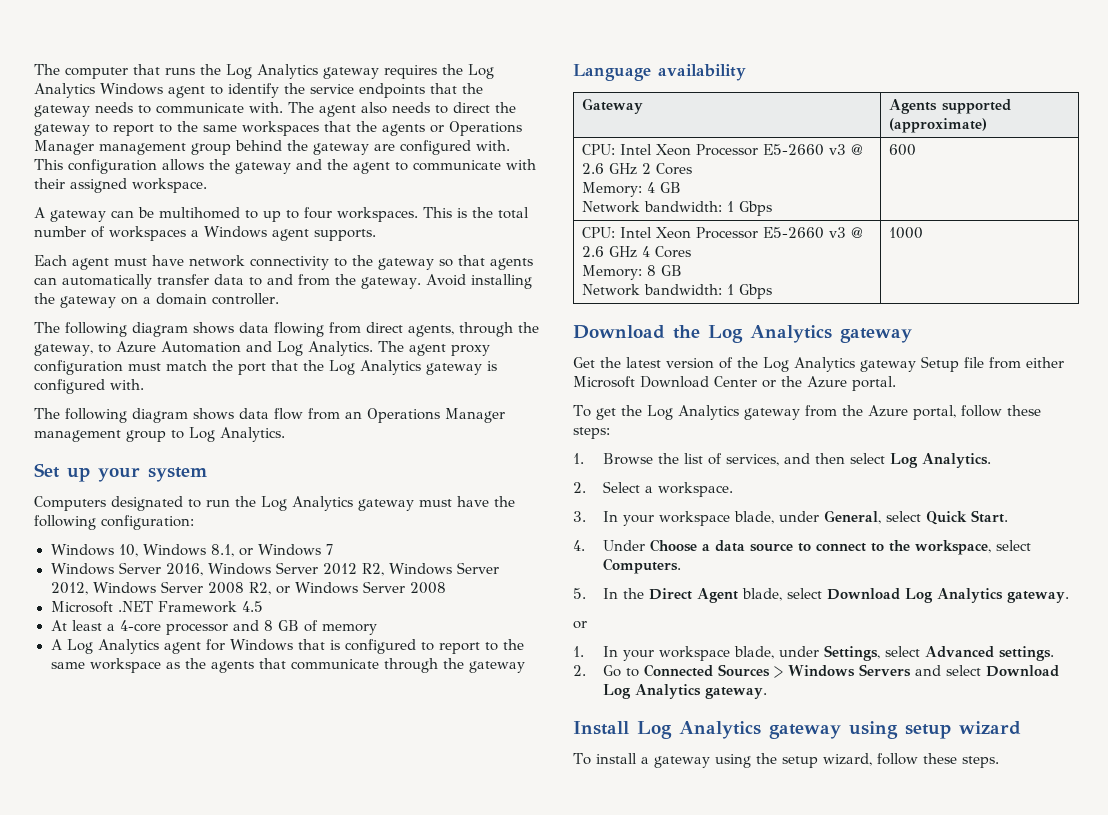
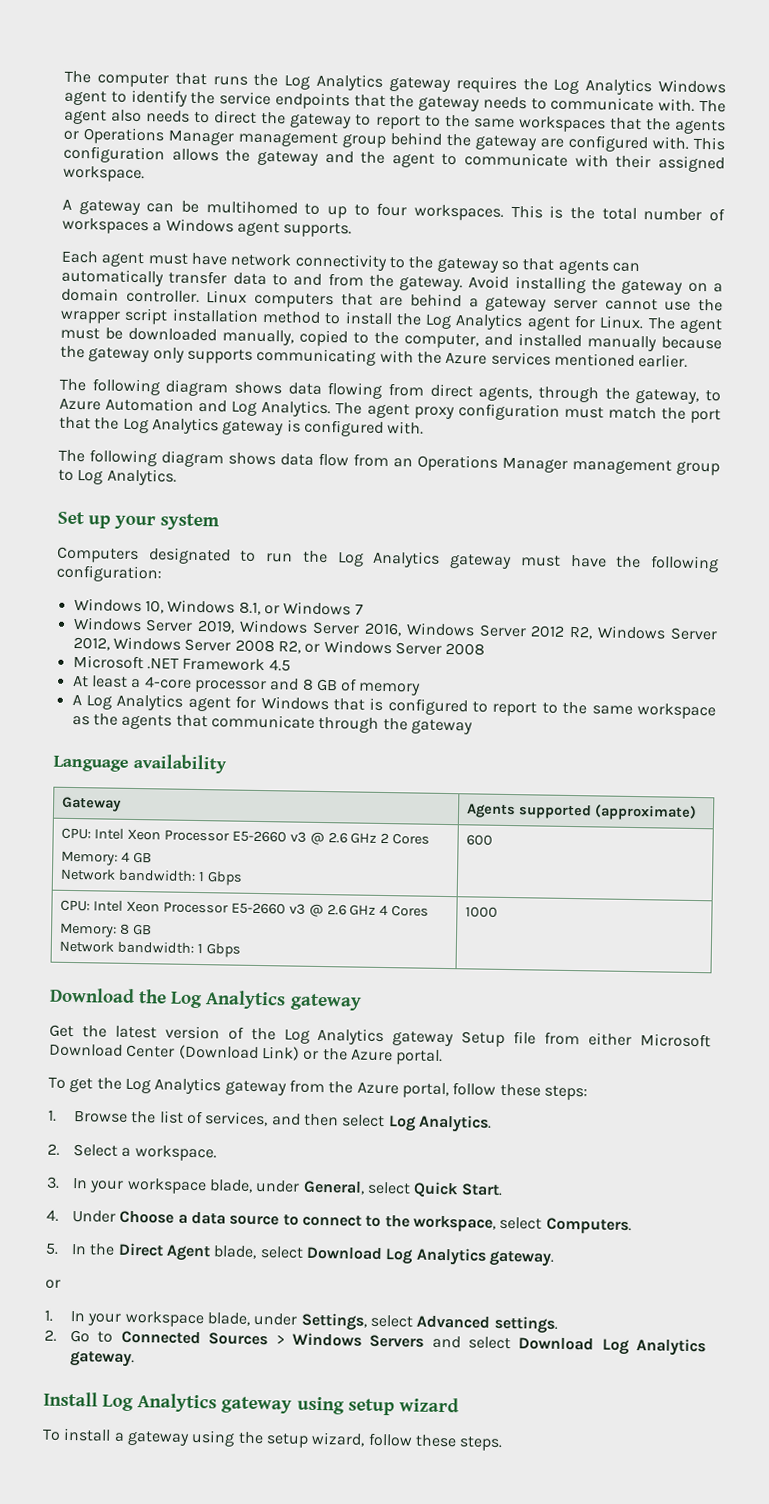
+ Linux computers that are behind a gateway server cannot use the wrapper script installation method to install the Log Analytics agent for Linux. The agent must be downloaded manually, copied to the computer, and installed manually because the gateway only supports communicating with the Azure services mentioned earlier.
- Windows Server 2016, Windows Server 2012 R2, Windows Server 2012, Windows Server 2008 R2, or Windows Server 2008
+ Windows Server 2019, Windows Server 2016, Windows Server 2012 R2, Windows Server 2012, Windows Server 2008 R2, or Windows Server 2008
- Get the latest version of the Log Analytics gateway Setup file from either Microsoft Download Center or the Azure portal.
+ Get the latest version of the Log Analytics gateway Setup file from either Microsoft Download Center (Download Link) or the Azure portal.

